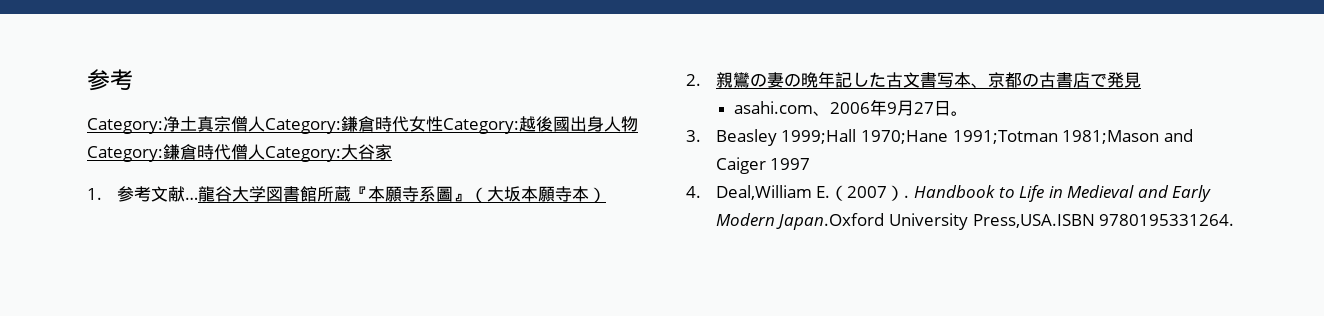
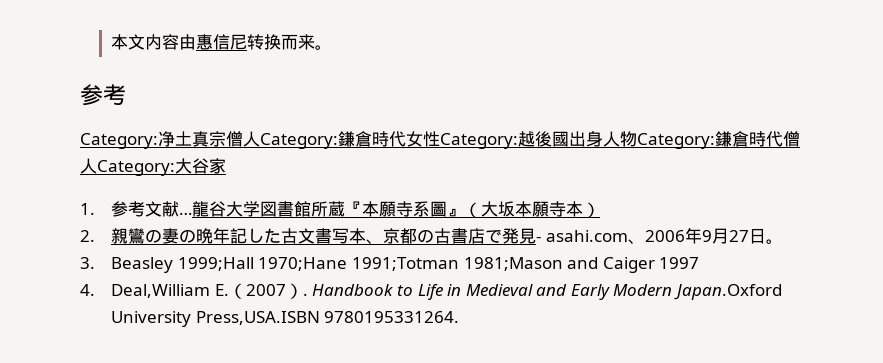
+ 本文内容由惠信尼转换而来。
- 2.親鸞の妻の晩年記した古文書写本、京都の古書店で発見
- asahi.com、2006年9月27日。
+ 2.親鸞の妻の晩年記した古文書写本、京都の古書店で発見- asahi.com、2006年9月27日。

